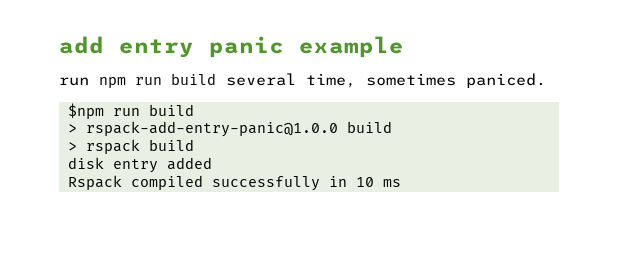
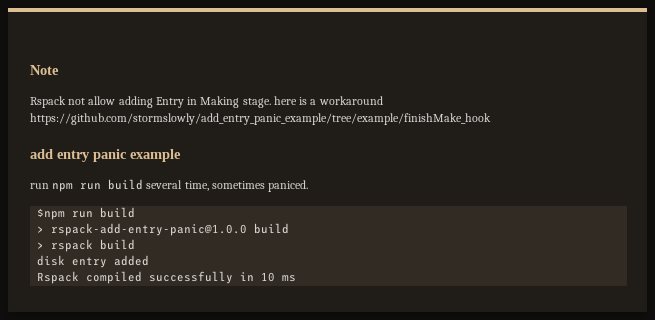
+ Note
+ Rspack not allow adding Entry in Making stage. here is a workaround https://github.com/stormslowly/add_entry_panic_example/tree/example/finishMake_hook

